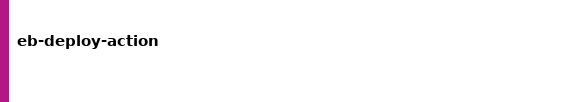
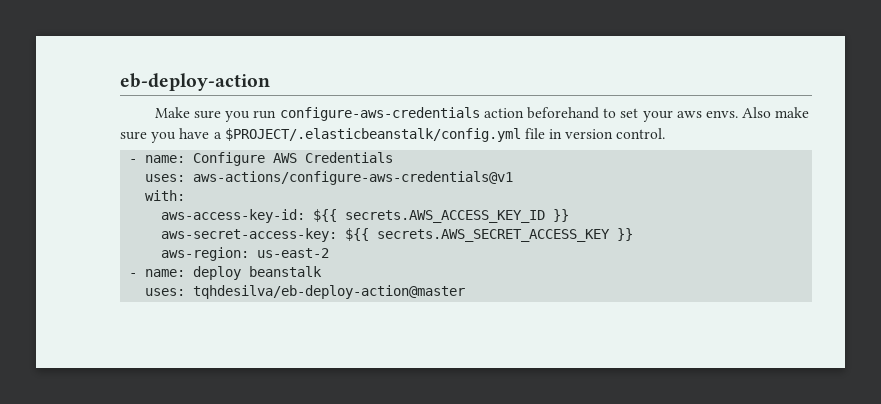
+ Make sure you run configure-aws-credentials action beforehand to set your aws envs. Also make sure you have a $PROJECT/.elasticbeanstalk/config.yml file in version control.
+ - name: Configure AWS Credentials
+ uses: aws-actions/configure-aws-credentials@v1
+ with:
+ aws-access-key-id: ${{ secrets.AWS_ACCESS_KEY_ID }}
+ aws-secret-access-key: ${{ secrets.AWS_SECRET_ACCESS_KEY }}
+ aws-region: us-east-2
+ - name: deploy beanstalk
+ uses: tqhdesilva/eb-deploy-action@master

